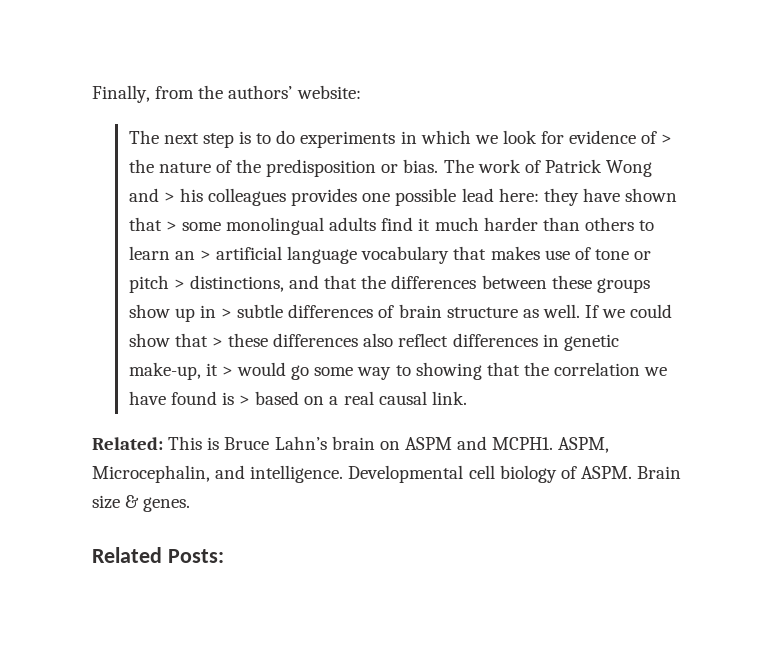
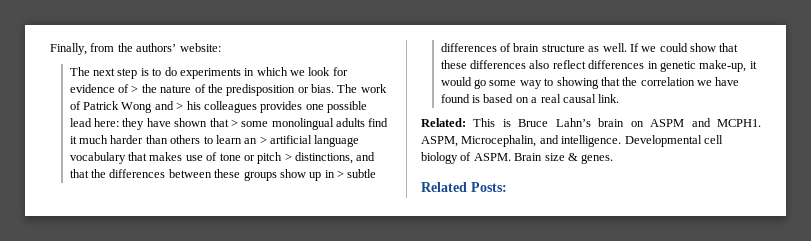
- If we could show that > these differences also reflect differences in genetic make-up, it > would go some way to showing that the correlation we have found is > based on a real causal link.
+ If we could show that these differences also reflect differences in genetic make-up, it would go some way to showing that the correlation we have found is based on a real causal link.

